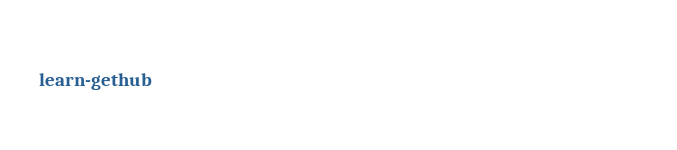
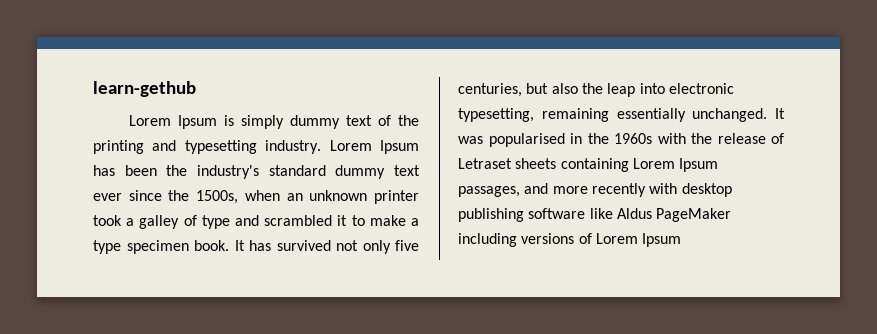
+ Lorem Ipsum is simply dummy text of the printing and typesetting industry. Lorem Ipsum has been the industry's standard dummy text ever since the 1500s, when an unknown printer took a galley of type and scrambled it to make a type specimen book. It has survived not only five centuries, but also the leap into electronic typesetting, remaining essentially unchanged. It was popularised in the 1960s with the release of Letraset sheets containing Lorem Ipsum passages, and more recently with desktop publishing software like Aldus PageMaker including versions of Lorem Ipsum

